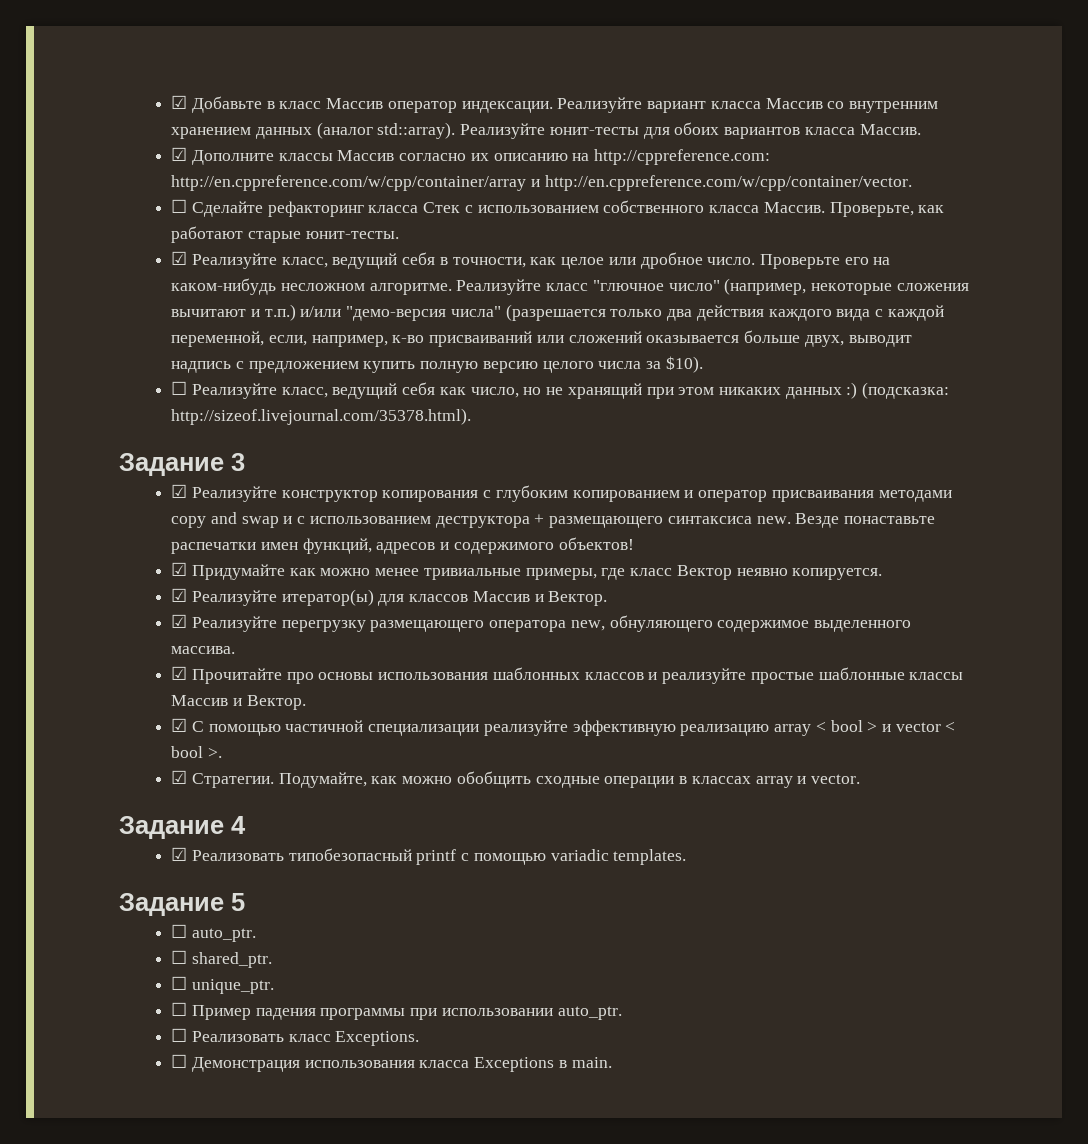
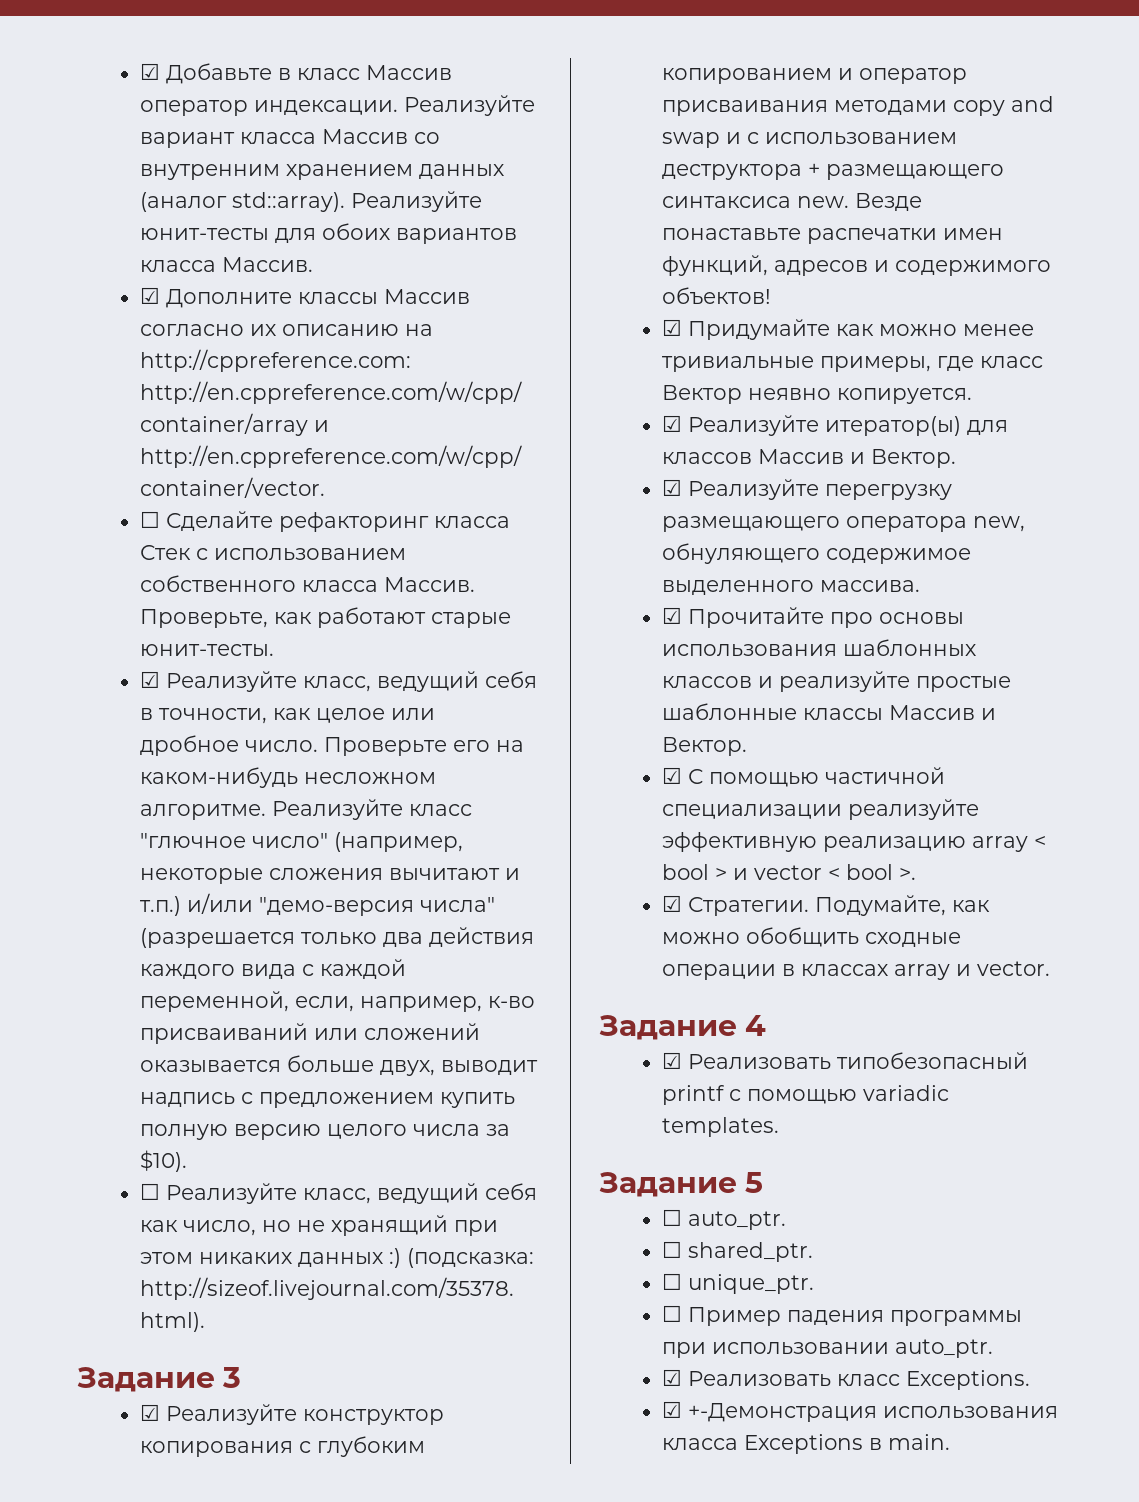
- ☐ Реализовать класс Exceptions.
+ ☑ Реализовать класс Exceptions.
- ☐ Демонстрация использования класса Exceptions в main.
+ ☑ +-Демонстрация использования класса Exceptions в main.

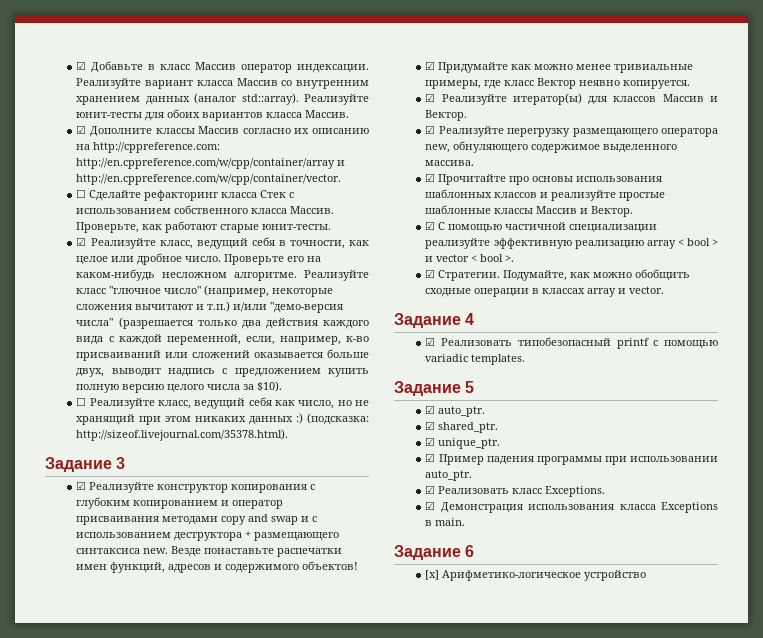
- ☐ auto_ptr.
- ☐ shared_ptr.
+ ☑ auto_ptr.
+ ☑ shared_ptr.
- ☐ unique_ptr.
+ ☑ unique_ptr.
- ☐ Пример падения программы при использовании auto_ptr.
+ ☑ Пример падения программы при использовании auto_ptr.
- ☑ +-Демонстрация использования класса Exceptions в main.
+ ☑ Демонстрация использования класса Exceptions в main.
+ Задание 6
+ [x] Арифметико-логическое устройство

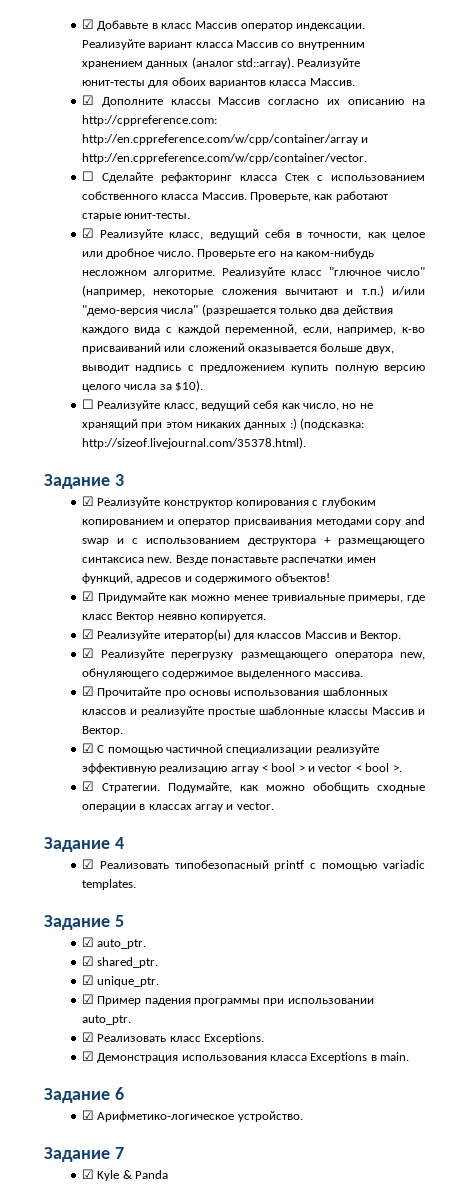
- [x] Арифметико-логическое устройство
+ ☑ Арифметико-логическое устройство.
+ Задание 7
+ ☑ Kyle & Panda

